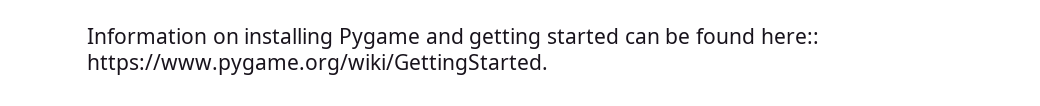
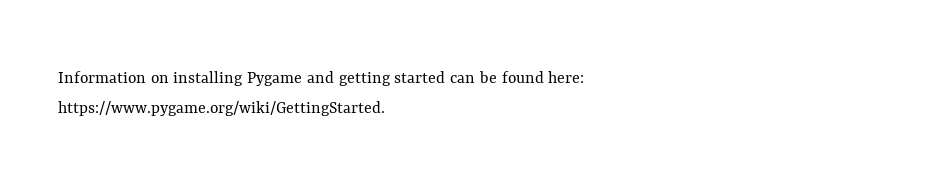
- Information on installing Pygame and getting started can be found here:: https://www.pygame.org/wiki/GettingStarted.
+ Information on installing Pygame and getting started can be found here: https://www.pygame.org/wiki/GettingStarted.

